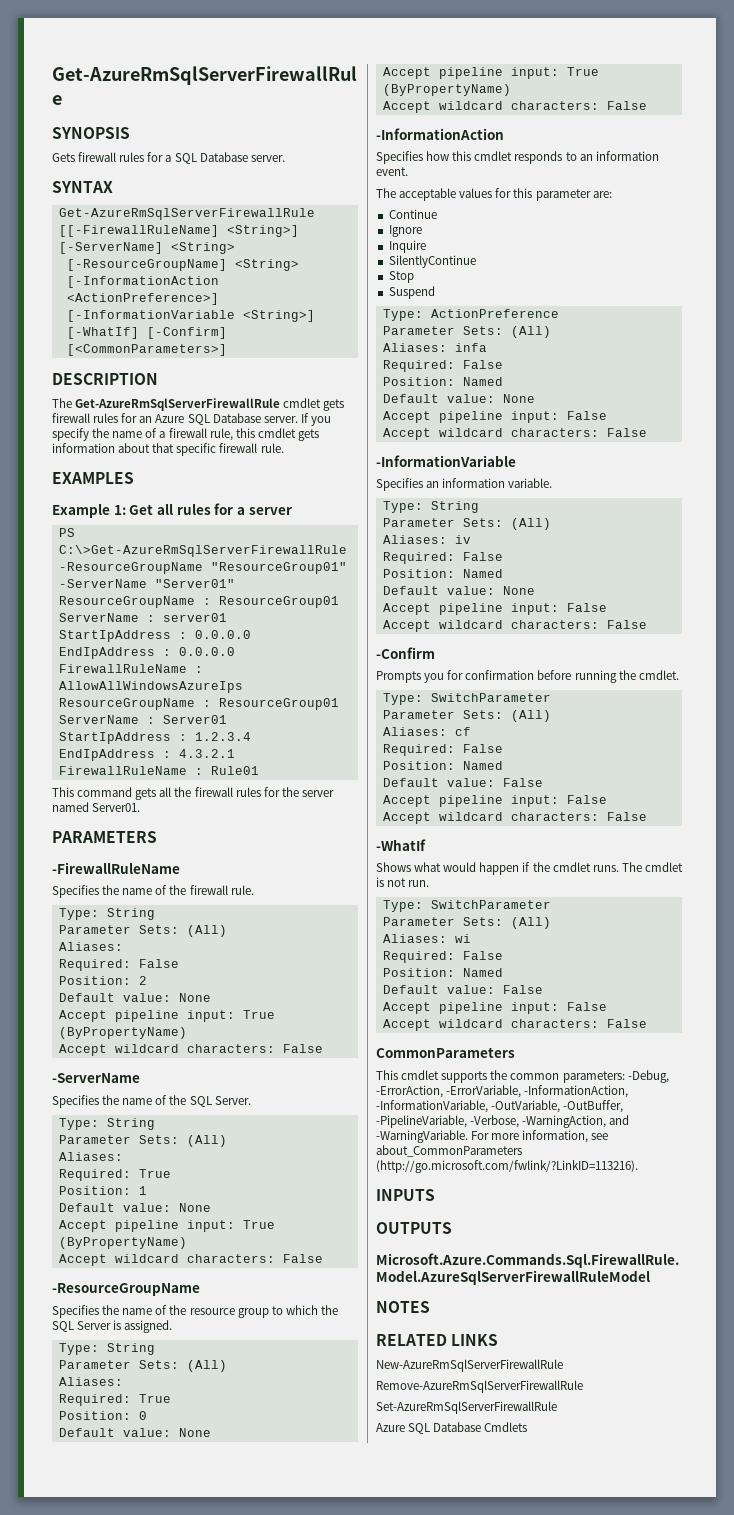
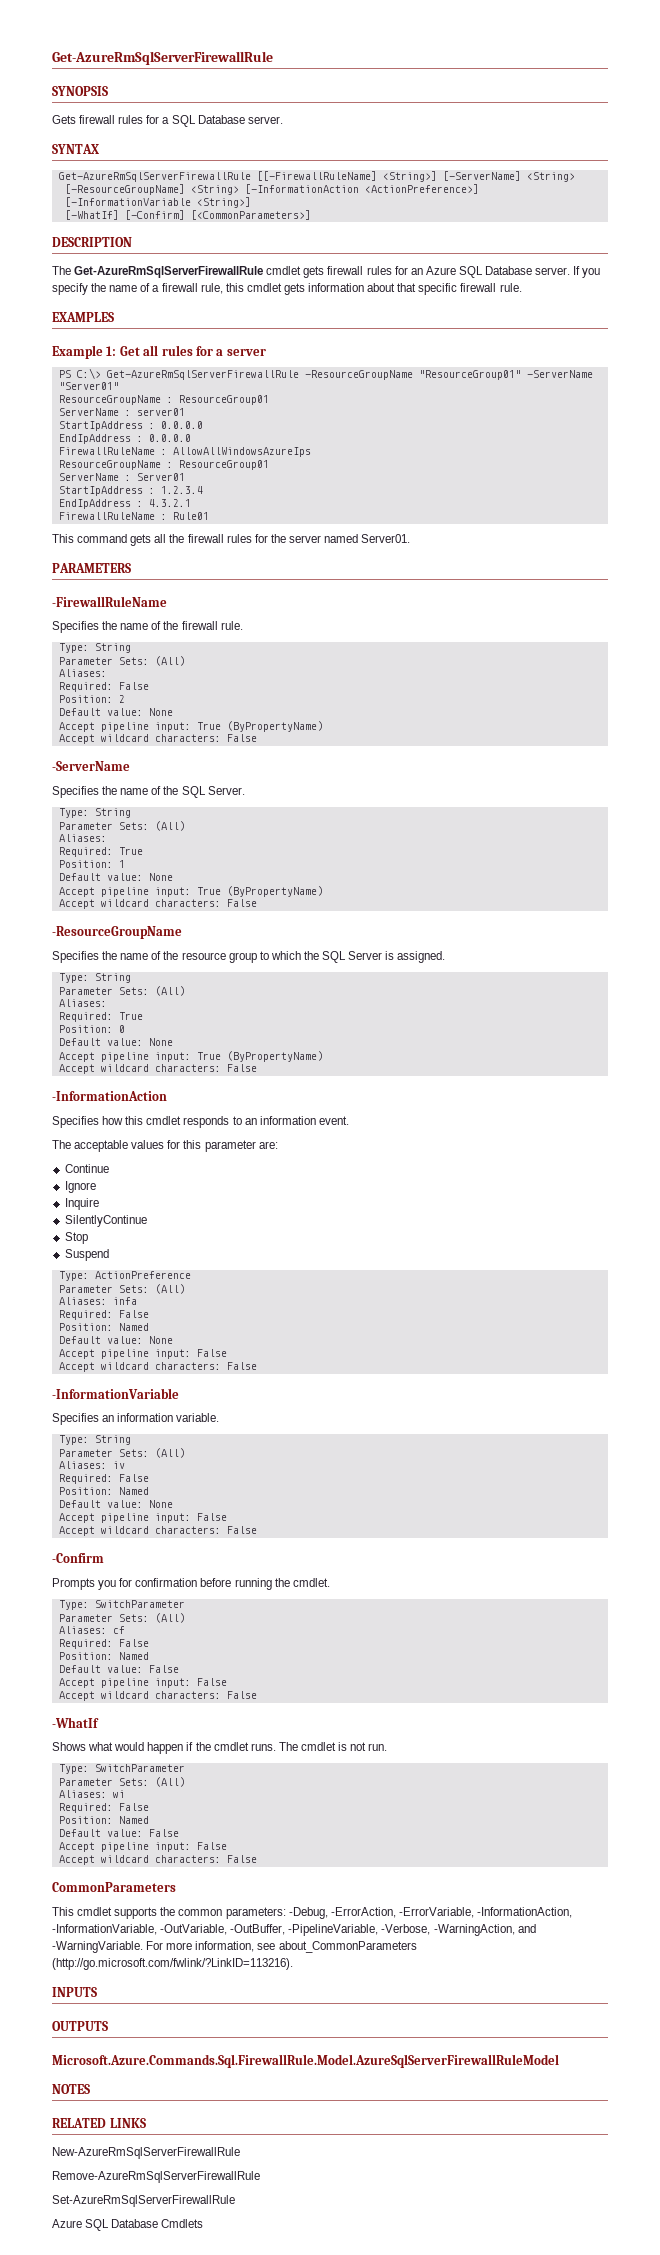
- PS C:\>Get-AzureRmSqlServerFirewallRule -ResourceGroupName "ResourceGroup01" -ServerName "Server01"
+ PS C:\> Get-AzureRmSqlServerFirewallRule -ResourceGroupName "ResourceGroup01" -ServerName "Server01"

